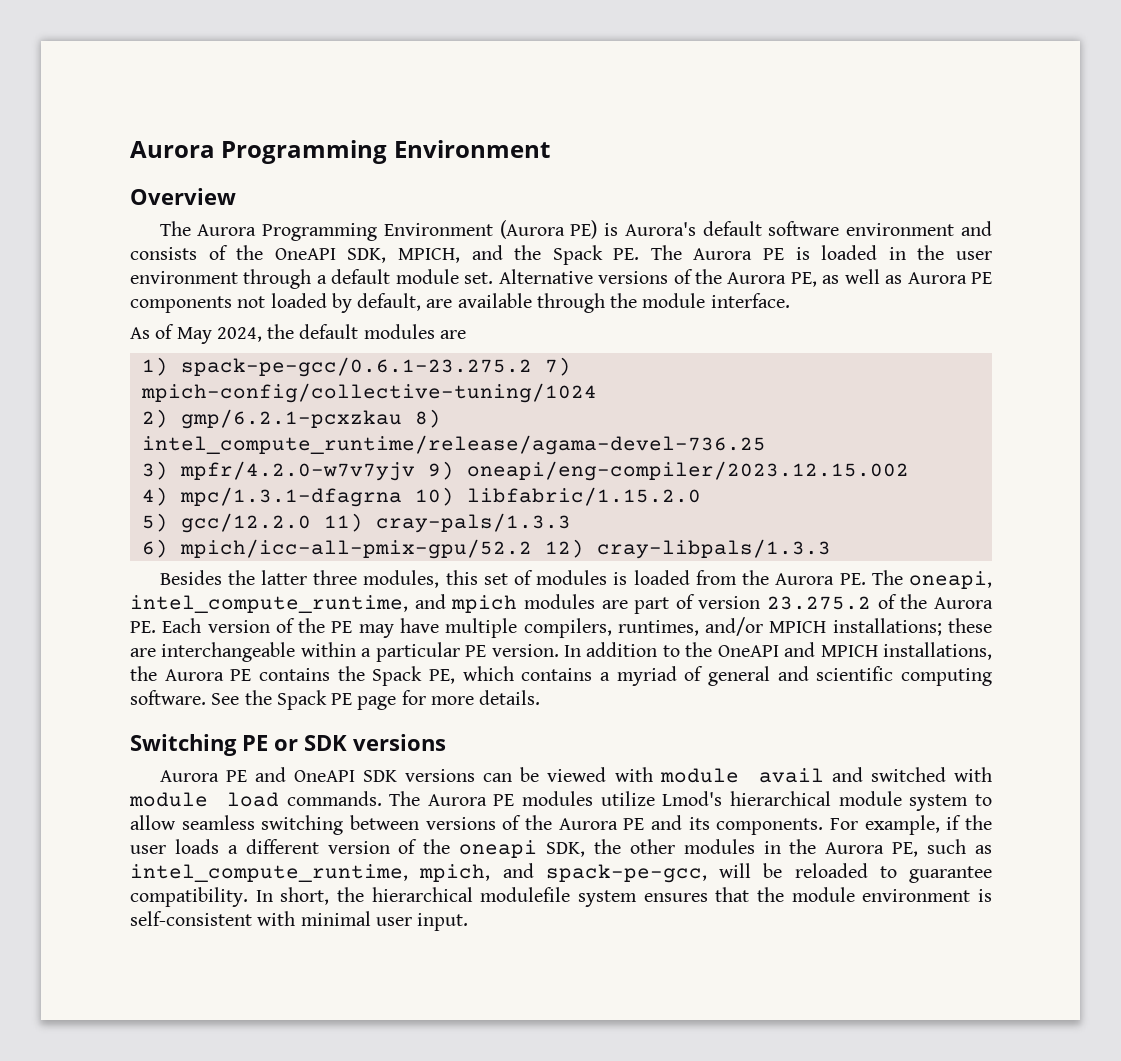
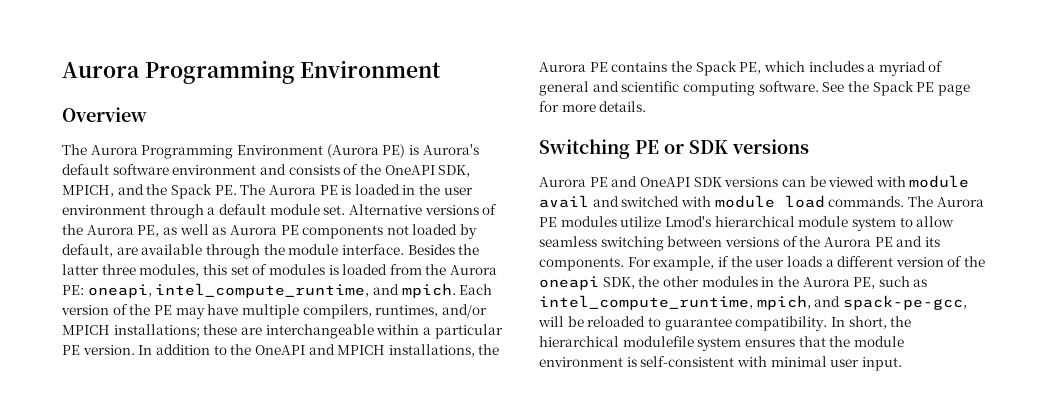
- Alternative versions of the Aurora PE, as well as Aurora PE components not loaded by default, are available through the module interface.
- As of May 2024, the default modules are
- 1) spack-pe-gcc/0.6.1-23.275.2 7) mpich-config/collective-tuning/1024
- 2) gmp/6.2.1-pcxzkau 8) intel_compute_runtime/release/agama-devel-736.25
- 3) mpfr/4.2.0-w7v7yjv 9) oneapi/eng-compiler/2023.12.15.002
- 4) mpc/1.3.1-dfagrna 10) libfabric/1.15.2.0
- 5) gcc/12.2.0 11) cray-pals/1.3.3
- 6) mpich/icc-all-pmix-gpu/52.2 12) cray-libpals/1.3.3
- Besides the latter three modules, this set of modules is loaded from the Aurora PE. The oneapi, intel_compute_runtime, and mpich modules are part of version 23.275.2 of the Aurora PE. Each version of the PE may have multiple compilers, runtimes, and/or MPICH installations; these are interchangeable within a particular PE version.
+ Alternative versions of the Aurora PE, as well as Aurora PE components not loaded by default, are available through the module interface. Besides the latter three modules, this set of modules is loaded from the Aurora PE: oneapi, intel_compute_runtime, and mpich. Each version of the PE may have multiple compilers, runtimes, and/or MPICH installations; these are interchangeable within a particular PE version.
- In addition to the OneAPI and MPICH installations, the Aurora PE contains the Spack PE, which contains a myriad of general and scientific computing software.
+ In addition to the OneAPI and MPICH installations, the Aurora PE contains the Spack PE, which includes a myriad of general and scientific computing software.

